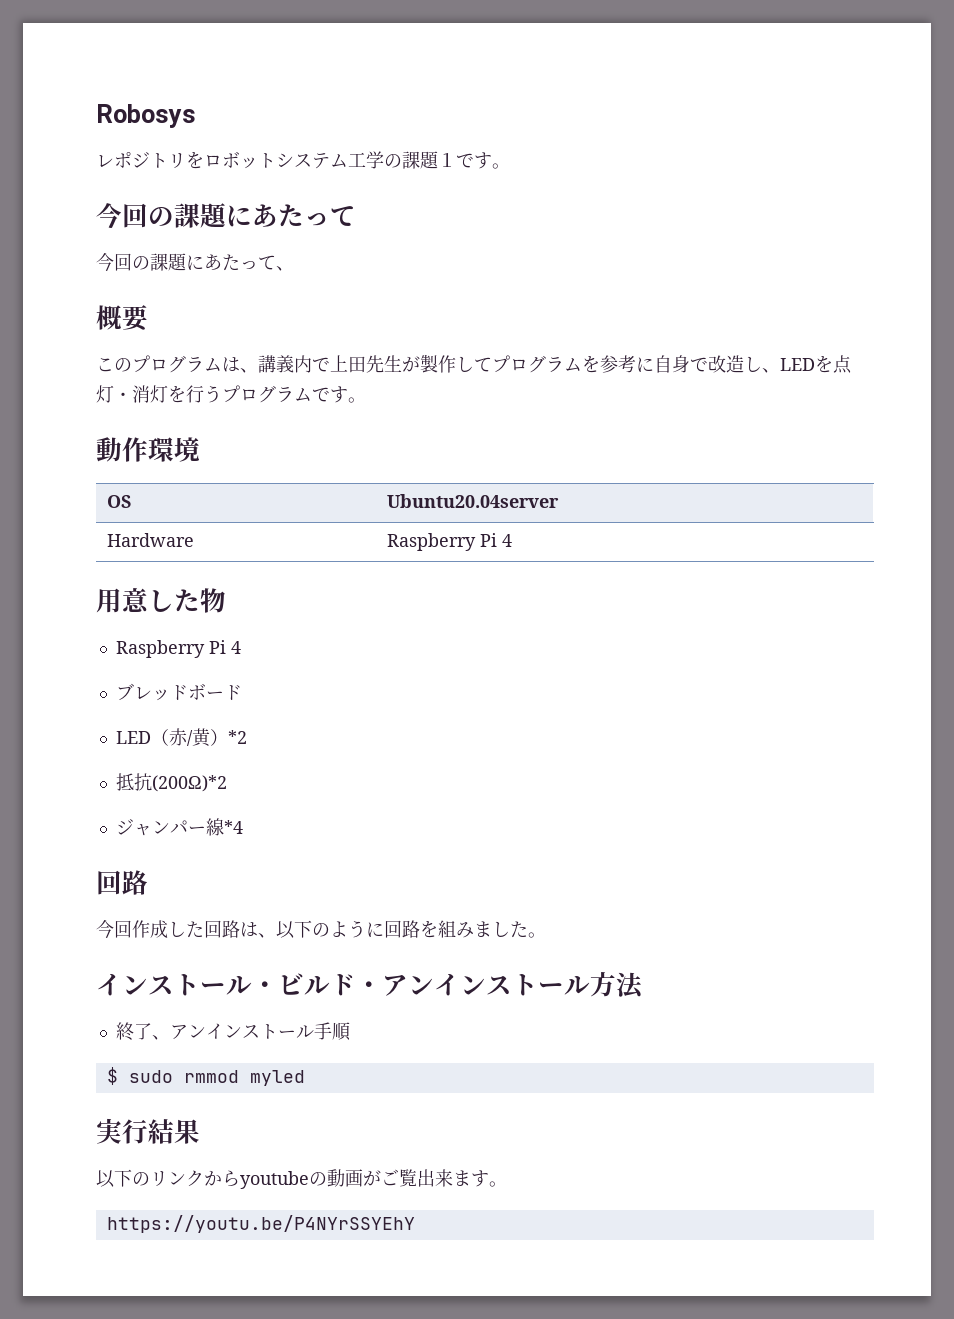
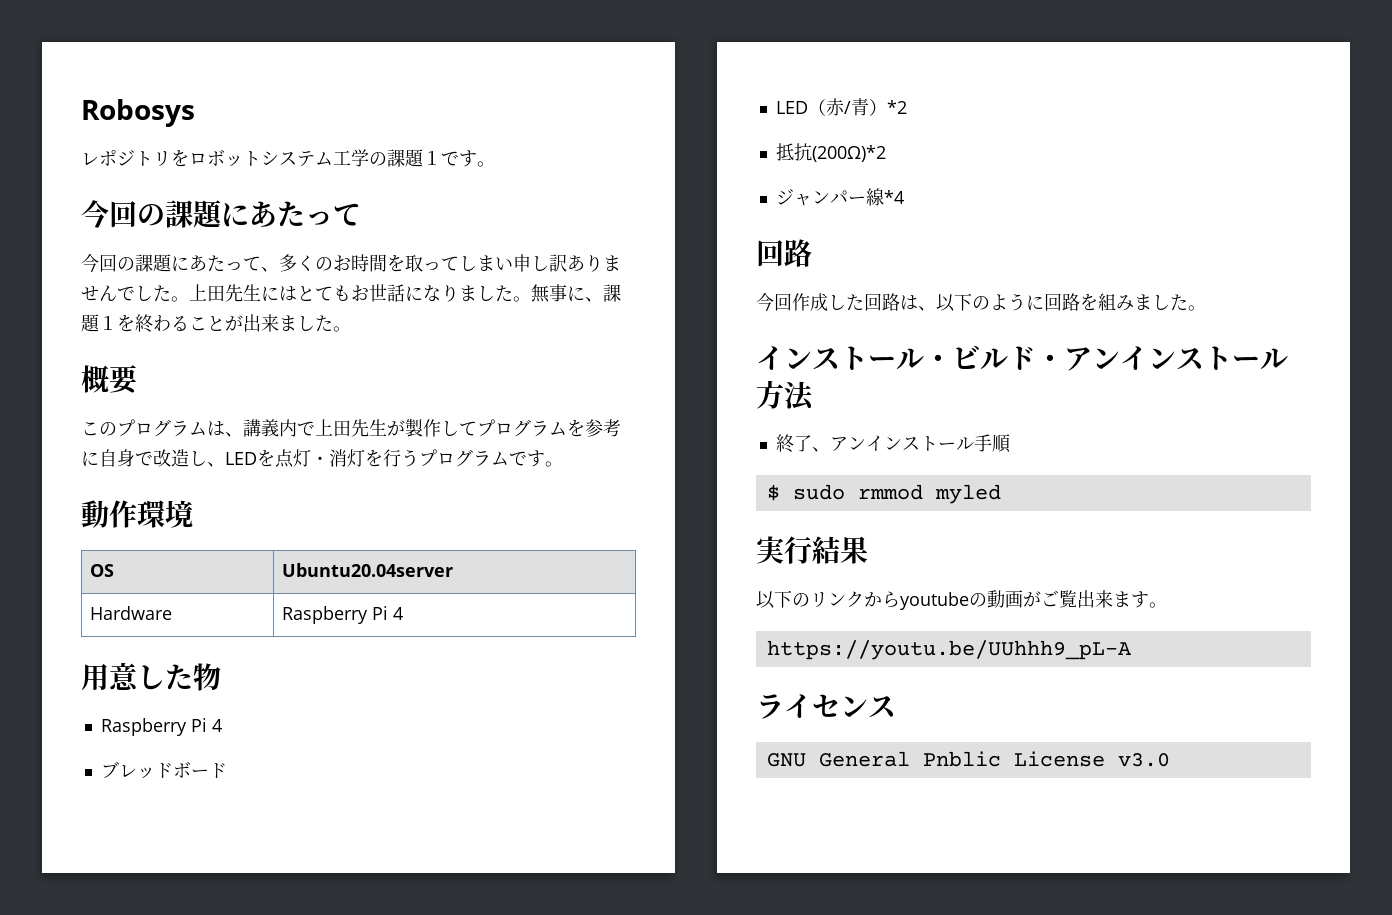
- 今回の課題にあたって、
+ 今回の課題にあたって、多くのお時間を取ってしまい申し訳ありませんでした。上田先生にはとてもお世話になりました。無事に、課題１を終わることが出来ました。
- LED（赤/黄）*2
+ LED（赤/青）*2
- https://youtu.be/P4NYrSSYEhY
+ https://youtu.be/UUhhh9_pL-A
+ ライセンス
+ GNU General Pnblic License v3.0

